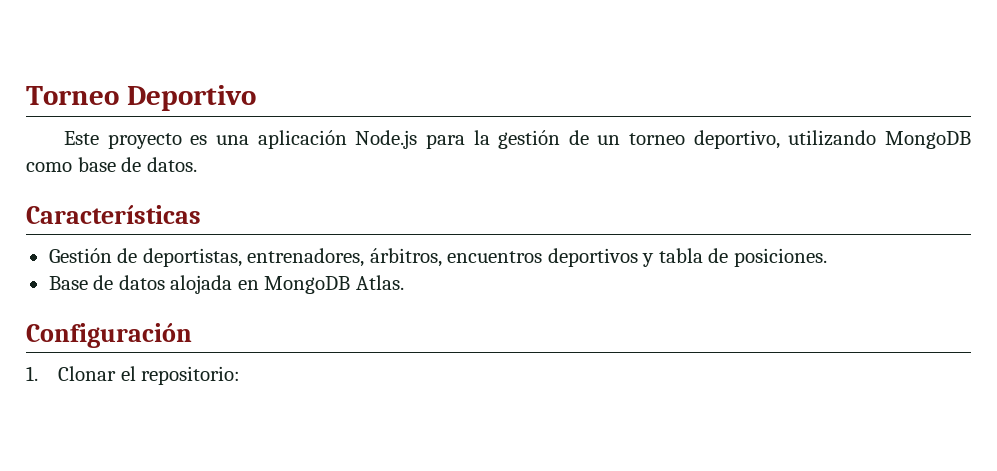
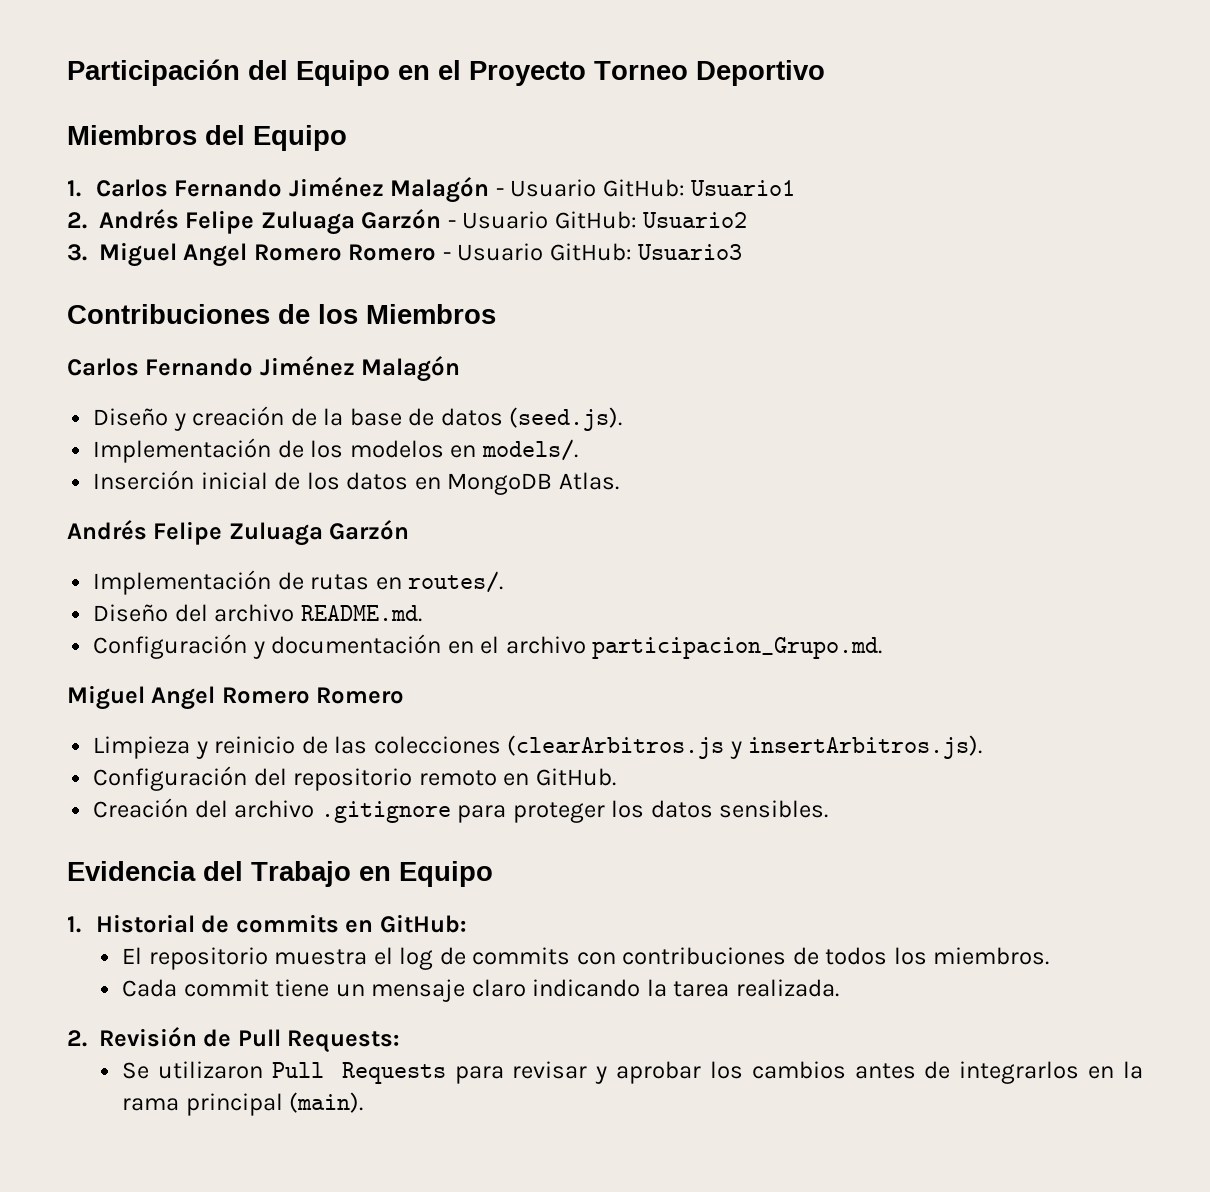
- Torneo Deportivo
- Este proyecto es una aplicación Node.js para la gestión de un torneo deportivo, utilizando MongoDB como base de datos.
- Características
- Gestión de deportistas, entrenadores, árbitros, encuentros deportivos y tabla de posiciones.
- Base de datos alojada en MongoDB Atlas.
- Configuración
- 1. Clonar el repositorio:
+ Participación del Equipo en el Proyecto Torneo Deportivo
+ Miembros del Equipo
+ 1. Carlos Fernando Jiménez Malagón - Usuario GitHub: Usuario1
+ 2. Andrés Felipe Zuluaga Garzón - Usuario GitHub: Usuario2
+ 3. Miguel Angel Romero Romero - Usuario GitHub: Usuario3
+ Contribuciones de los Miembros
+ Carlos Fernando Jiménez Malagón
+ Diseño y creación de la base de datos (seed.js).
+ Implementación de los modelos en models/.
+ Inserción inicial de los datos en MongoDB Atlas.
+ Andrés Felipe Zuluaga Garzón
+ Implementación de rutas en routes/.
+ Diseño del archivo README.md.
+ Configuración y documentación en el archivo participacion_Grupo.md.
+ Miguel Angel Romero Romero
+ Limpieza y reinicio de las colecciones (clearArbitros.js y insertArbitros.js).
+ Configuración del repositorio remoto en GitHub.
+ Creación del archivo .gitignore para proteger los datos sensibles.
+ Evidencia del Trabajo en Equipo
+ 1. Historial de commits en GitHub:
+ El repositorio muestra el log de commits con contribuciones de todos los miembros.
+ Cada commit tiene un mensaje claro indicando la tarea realizada.
+ 2. Revisión de Pull Requests:
+ Se utilizaron Pull Requests para revisar y aprobar los cambios antes de integrarlos en la rama principal (main).

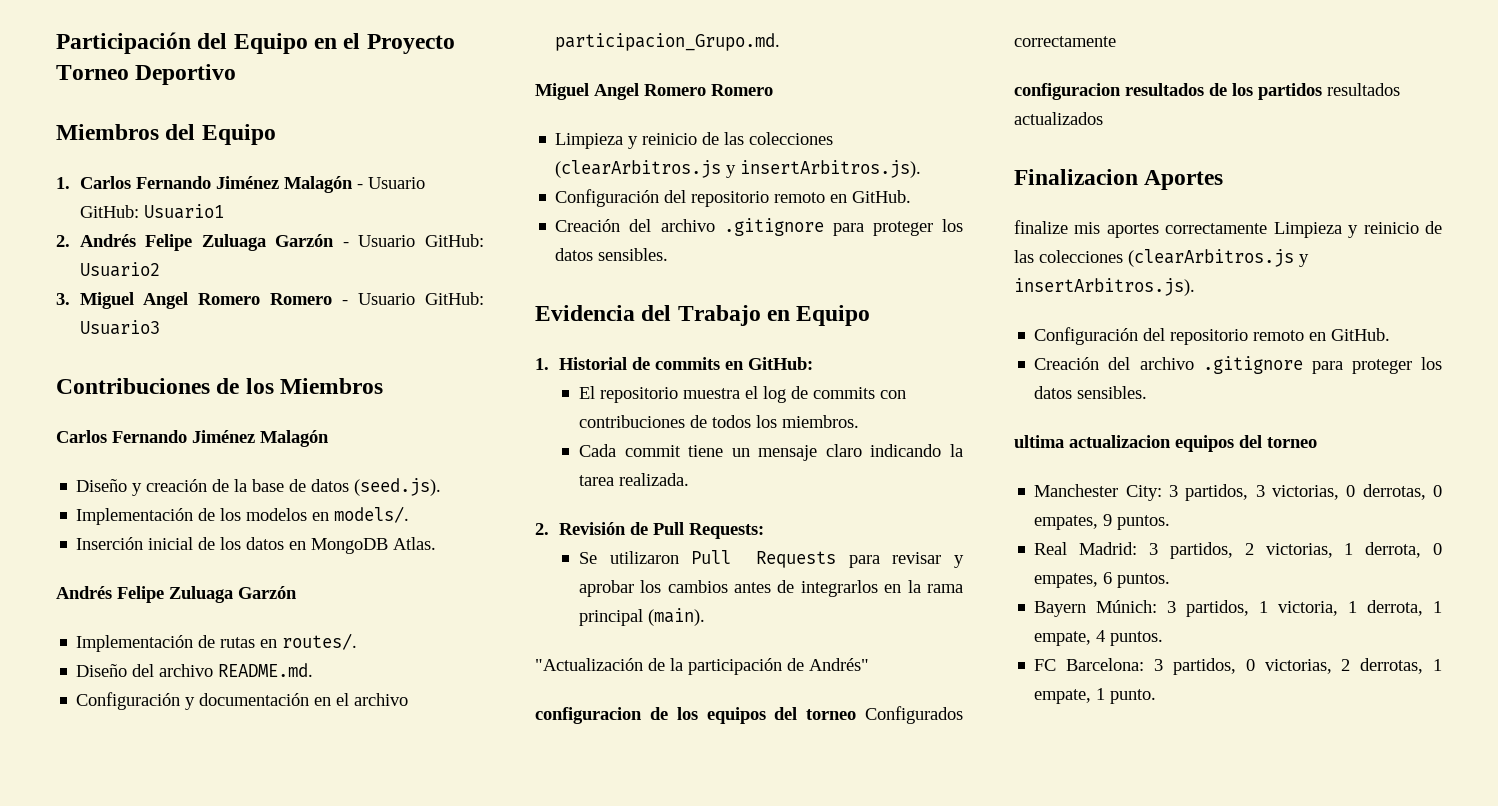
+ "Actualización de la participación de Andrés"
+ configuracion de los equipos del torneo Configurados correctamente
+ configuracion resultados de los partidos resultados actualizados
+ Finalizacion Aportes
+ finalize mis aportes correctamente Limpieza y reinicio de las colecciones (clearArbitros.js y insertArbitros.js).
+ Configuración del repositorio remoto en GitHub.
+ Creación del archivo .gitignore para proteger los datos sensibles.
+ ultima actualizacion equipos del torneo
+ Manchester City: 3 partidos, 3 victorias, 0 derrotas, 0 empates, 9 puntos.
+ Real Madrid: 3 partidos, 2 victorias, 1 derrota, 0 empates, 6 puntos.
+ Bayern Múnich: 3 partidos, 1 victoria, 1 derrota, 1 empate, 4 puntos.
+ FC Barcelona: 3 partidos, 0 victorias, 2 derrotas, 1 empate, 1 punto.

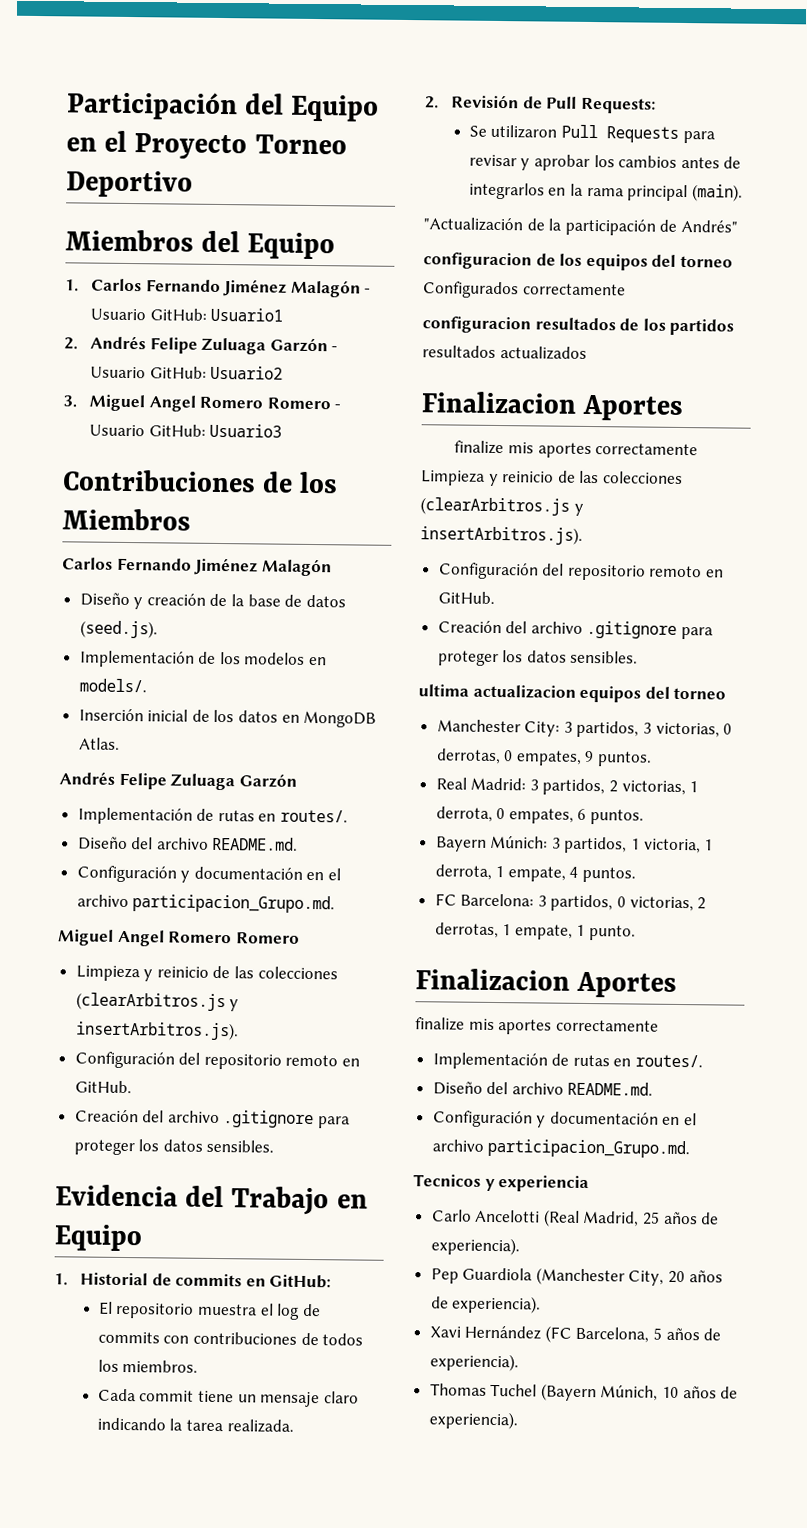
  FC Barcelona: 3 partidos, 0 victorias, 2 derrotas, 1 empate, 1 punto.
+ Finalizacion Aportes
+ finalize mis aportes correctamente
+ Implementación de rutas en routes/.
+ Diseño del archivo README.md.
+ Configuración y documentación en el archivo participacion_Grupo.md.
+ Tecnicos y experiencia
+ Carlo Ancelotti (Real Madrid, 25 años de experiencia).
+ Pep Guardiola (Manchester City, 20 años de experiencia).
+ Xavi Hernández (FC Barcelona, 5 años de experiencia).
+ Thomas Tuchel (Bayern Múnich, 10 años de experiencia).

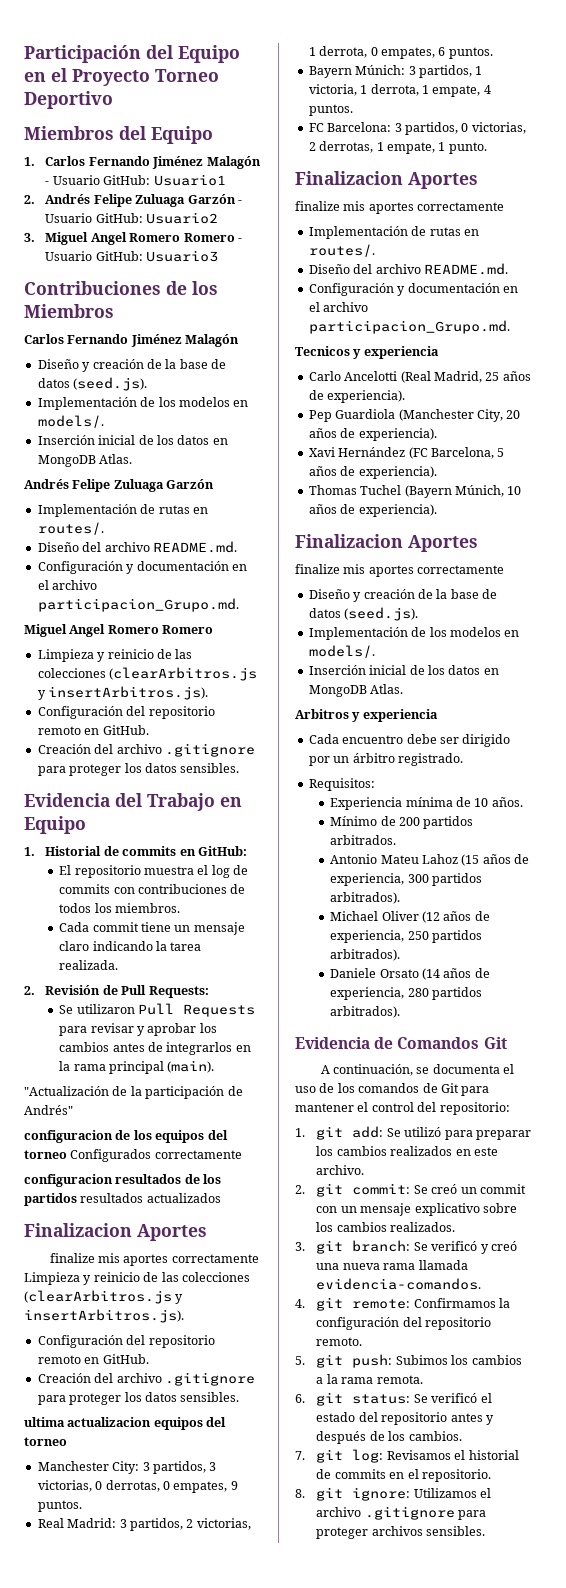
  Thomas Tuchel (Bayern Múnich, 10 años de experiencia).
+ Finalizacion Aportes
+ finalize mis aportes correctamente
+ Diseño y creación de la base de datos (seed.js).
+ Implementación de los modelos en models/.
+ Inserción inicial de los datos en MongoDB Atlas.
+ Arbitros y experiencia
+ Cada encuentro debe ser dirigido por un árbitro registrado.
+ Requisitos:
+ Experiencia mínima de 10 años.
+ Mínimo de 200 partidos arbitrados.
+ Antonio Mateu Lahoz (15 años de experiencia, 300 partidos arbitrados).
+ Michael Oliver (12 años de experiencia, 250 partidos arbitrados).
+ Daniele Orsato (14 años de experiencia, 280 partidos arbitrados).
+ Evidencia de Comandos Git
+ A continuación, se documenta el uso de los comandos de Git para mantener el control del repositorio:
+ 1. git add: Se utilizó para preparar los cambios realizados en este archivo.
+ 2. git commit: Se creó un commit con un mensaje explicativo sobre los cambios realizados.
+ 3. git branch: Se verificó y creó una nueva rama llamada evidencia-comandos.
+ 4. git remote: Confirmamos la configuración del repositorio remoto.
+ 5. git push: Subimos los cambios a la rama remota.
+ 6. git status: Se verificó el estado del repositorio antes y después de los cambios.
+ 7. git log: Revisamos el historial de commits en el repositorio.
+ 8. git ignore: Utilizamos el archivo .gitignore para proteger archivos sensibles.

